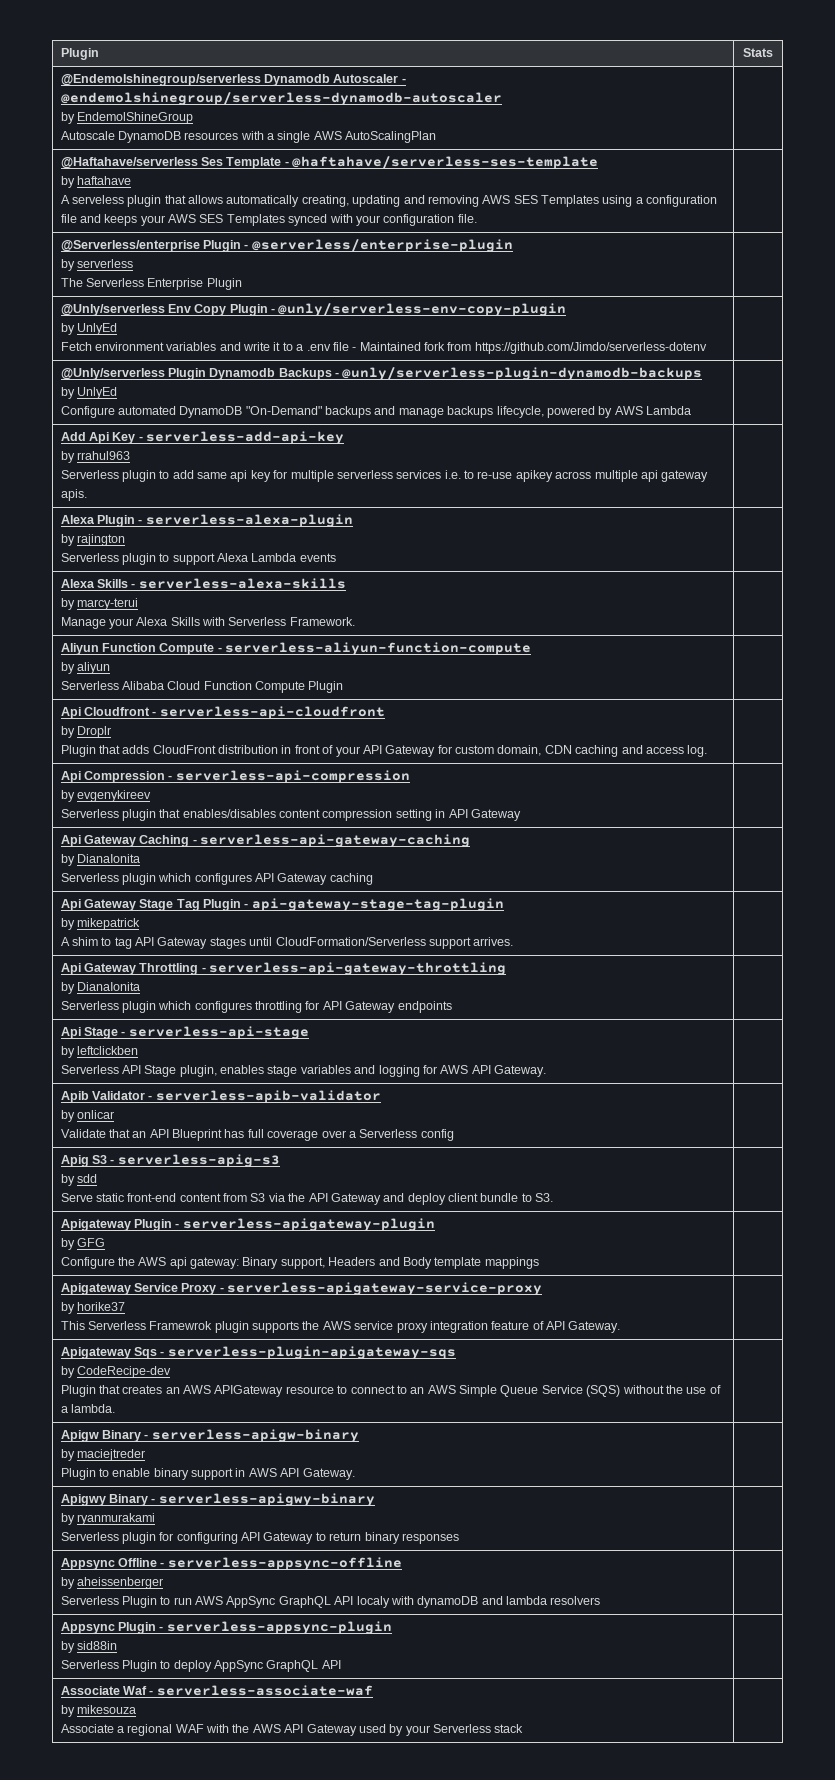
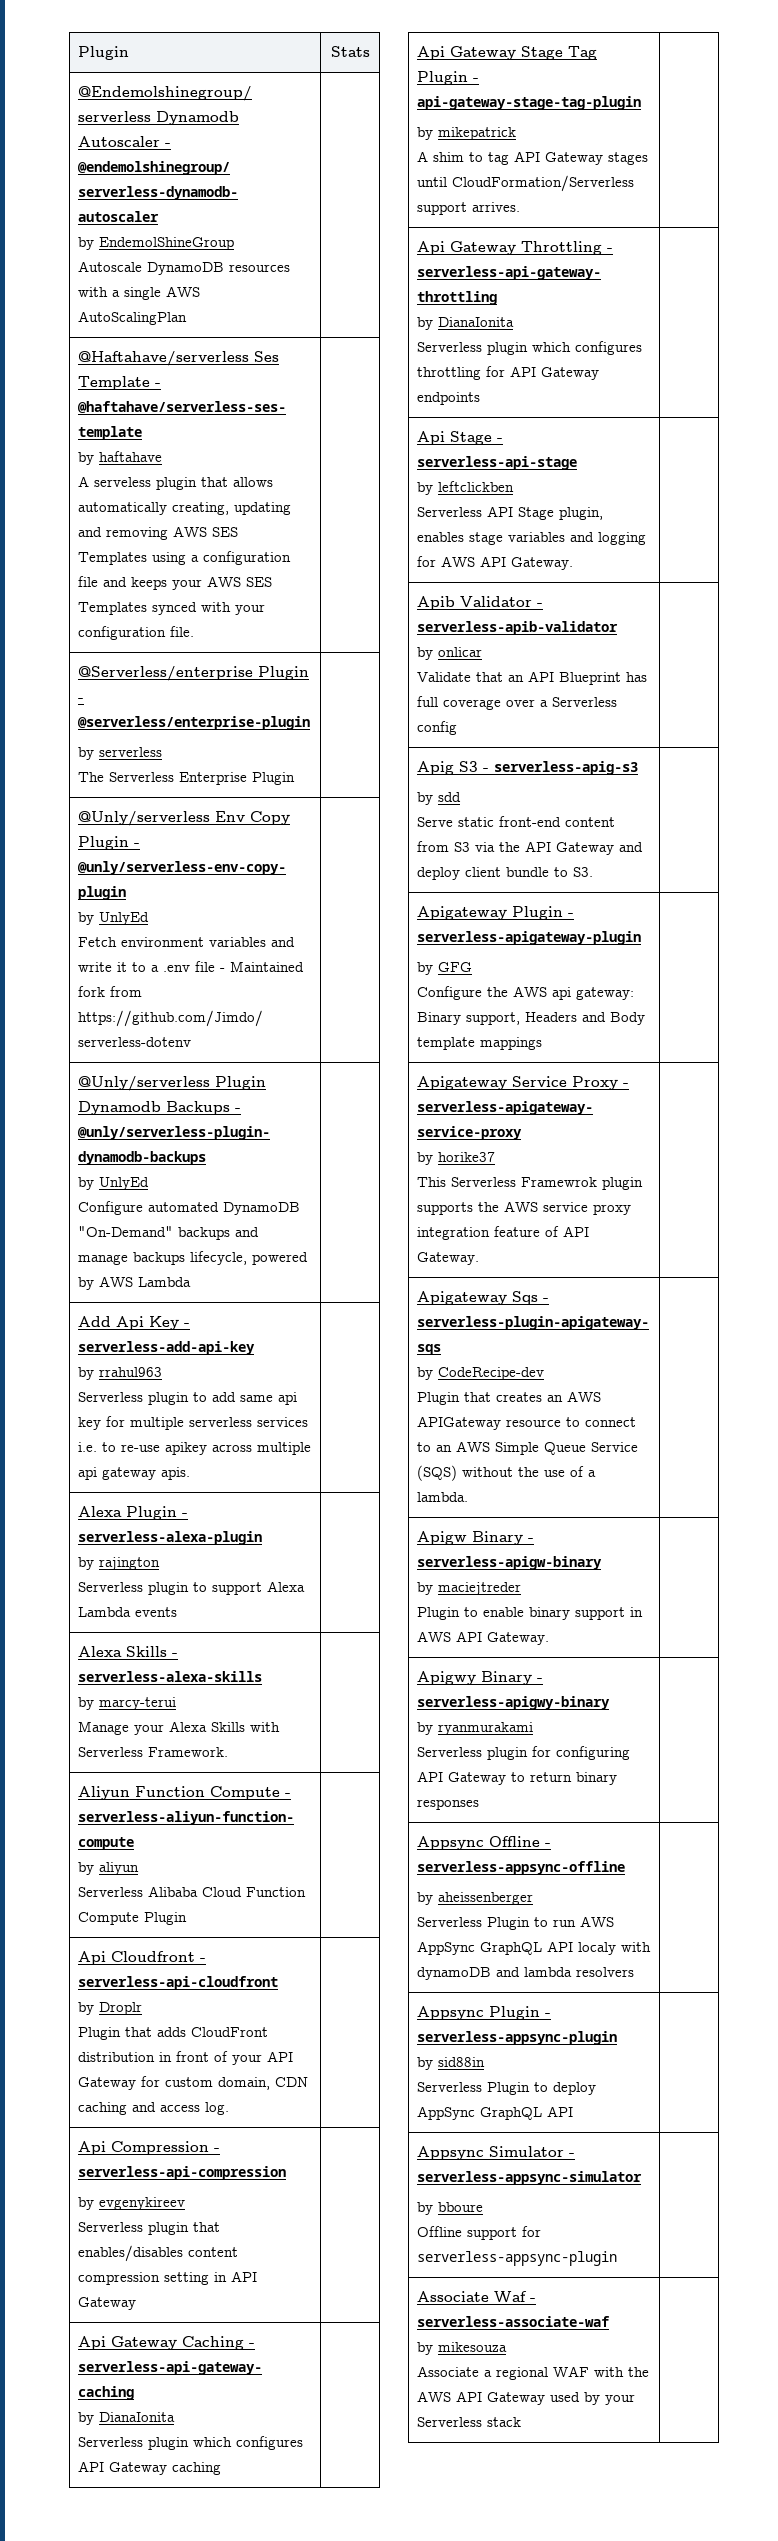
+ Appsync Simulator - serverless-appsync-simulator
+ by bboure
+ Offline support for serverless-appsync-plugin |

